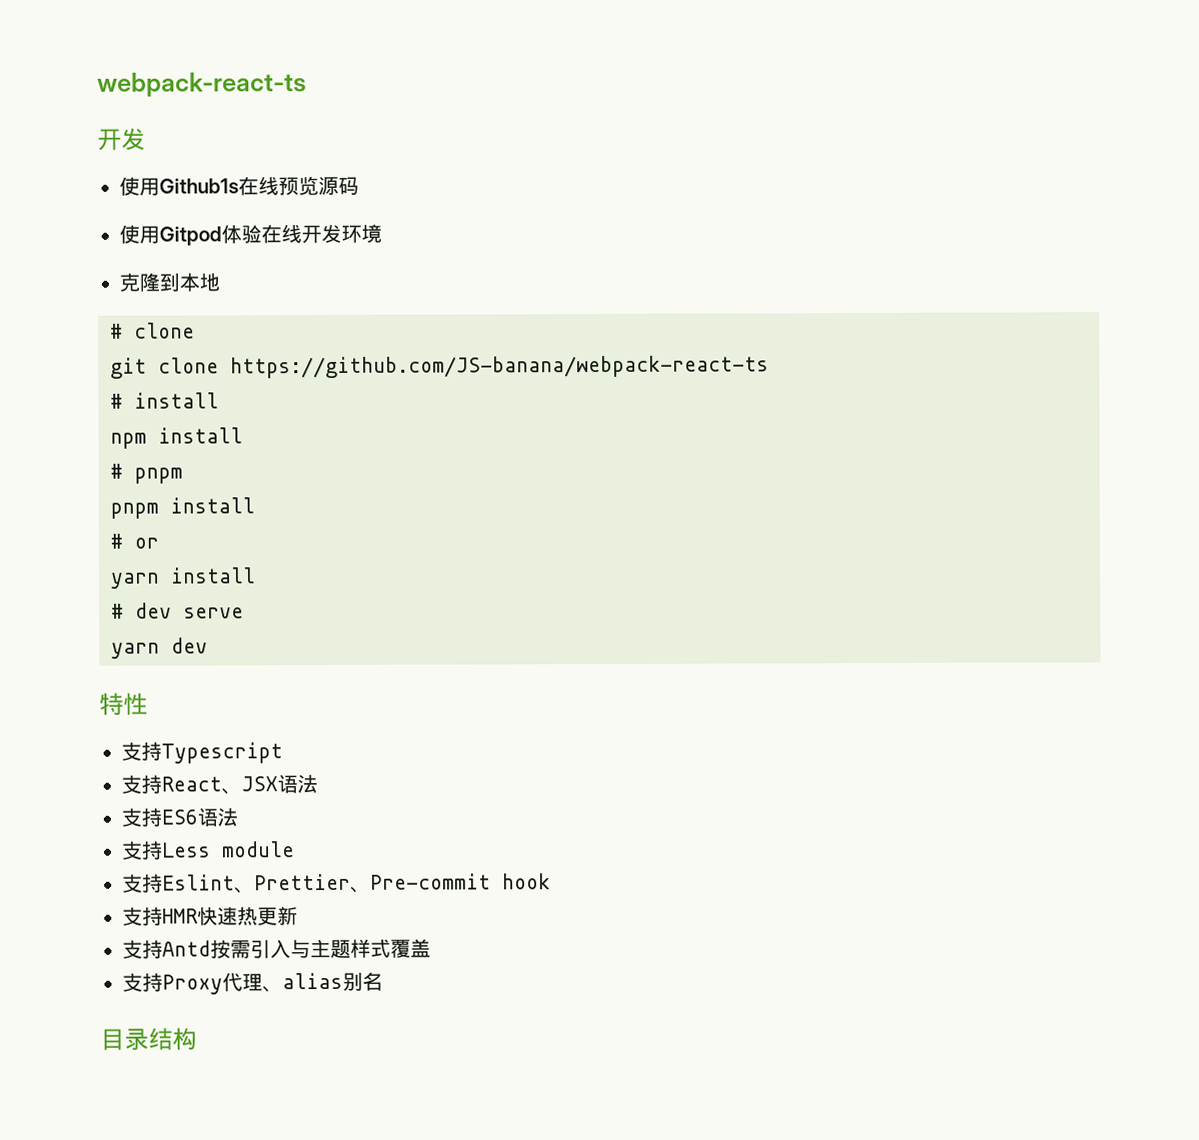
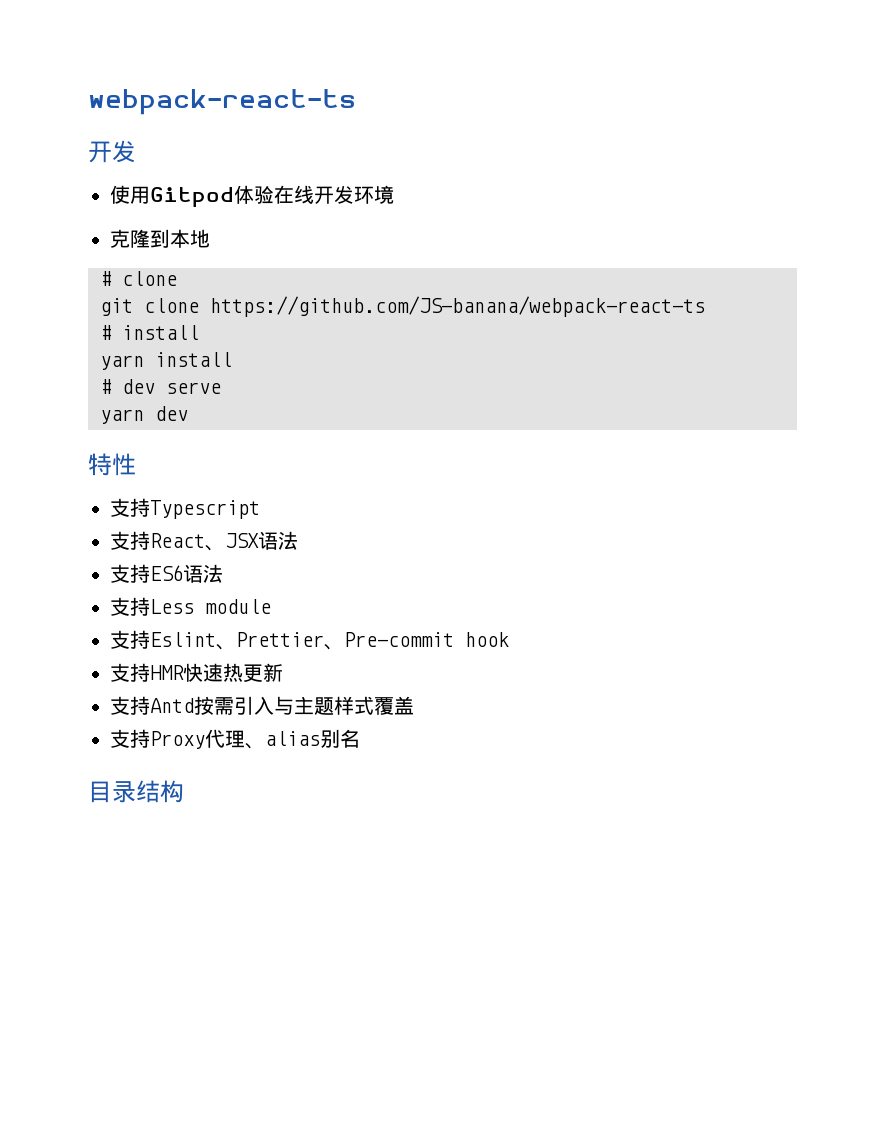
- 使用Github1s在线预览源码
- npm install
- # pnpm
- pnpm install
- # or

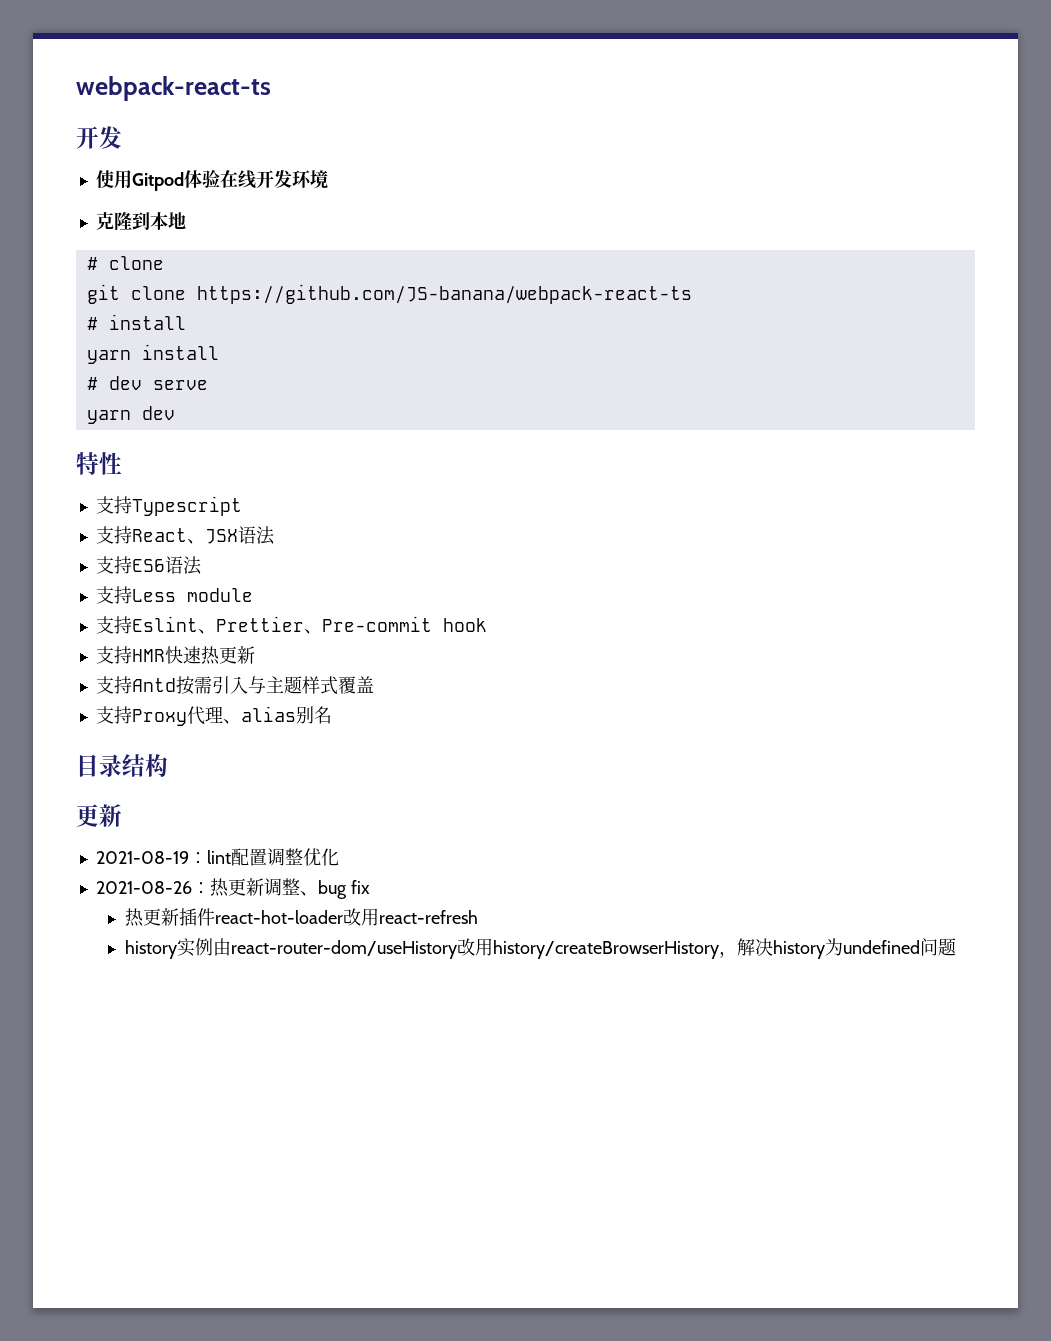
  目录结构
+ 更新
+ 2021-08-19：lint配置调整优化
+ 2021-08-26：热更新调整、bug fix
+ 热更新插件react-hot-loader改用react-refresh
+ history实例由react-router-dom/useHistory改用history/createBrowserHistory，解决history为undefined问题

